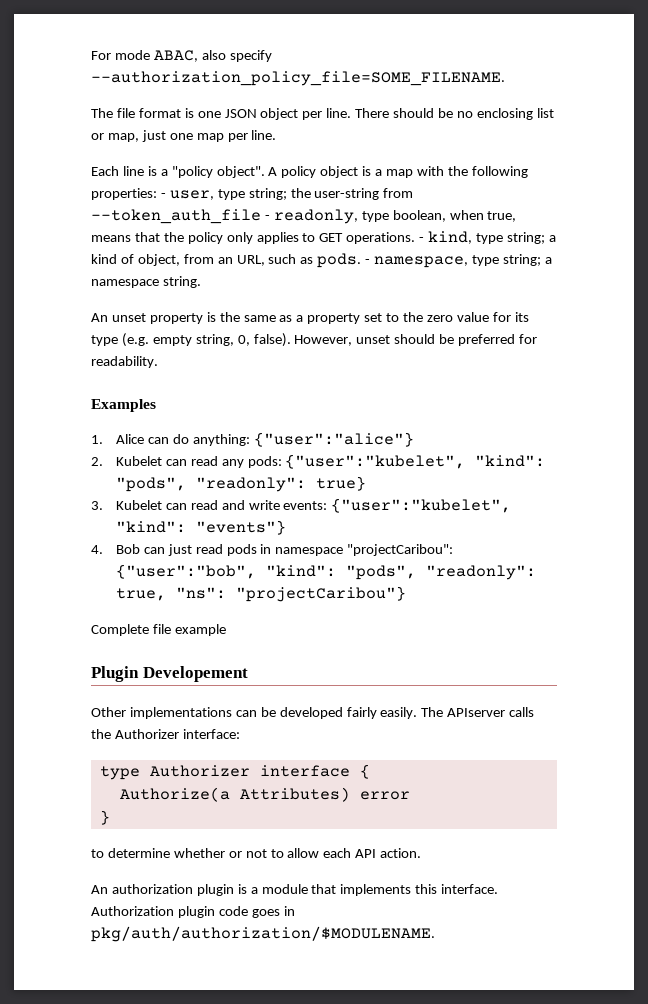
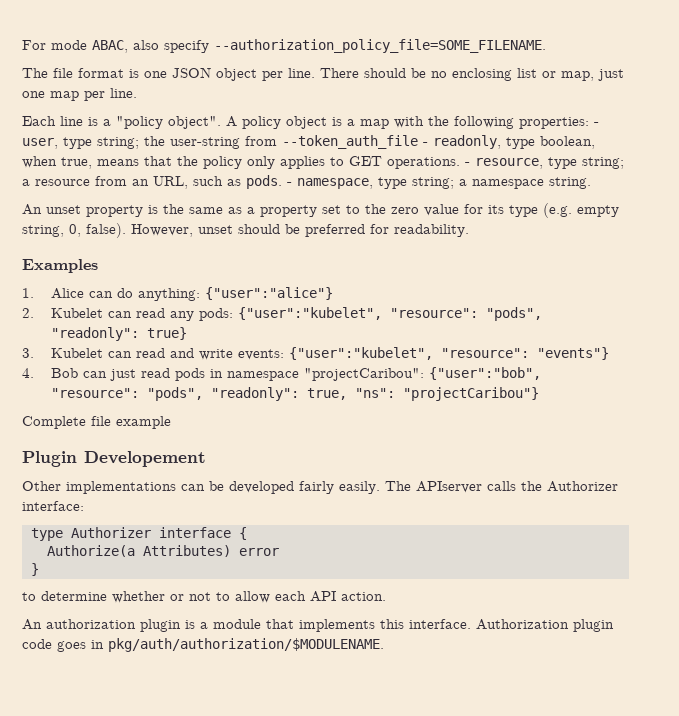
- - kind, type string; a kind of object, from an URL, such as pods.
+ - resource, type string; a resource from an URL, such as pods.
- 2. Kubelet can read any pods: {"user":"kubelet", "kind": "pods", "readonly": true}
+ 2. Kubelet can read any pods: {"user":"kubelet", "resource": "pods", "readonly": true}
- 3. Kubelet can read and write events: {"user":"kubelet", "kind": "events"}
+ 3. Kubelet can read and write events: {"user":"kubelet", "resource": "events"}
- 4. Bob can just read pods in namespace "projectCaribou": {"user":"bob", "kind": "pods", "readonly": true, "ns": "projectCaribou"}
+ 4. Bob can just read pods in namespace "projectCaribou": {"user":"bob", "resource": "pods", "readonly": true, "ns": "projectCaribou"}

